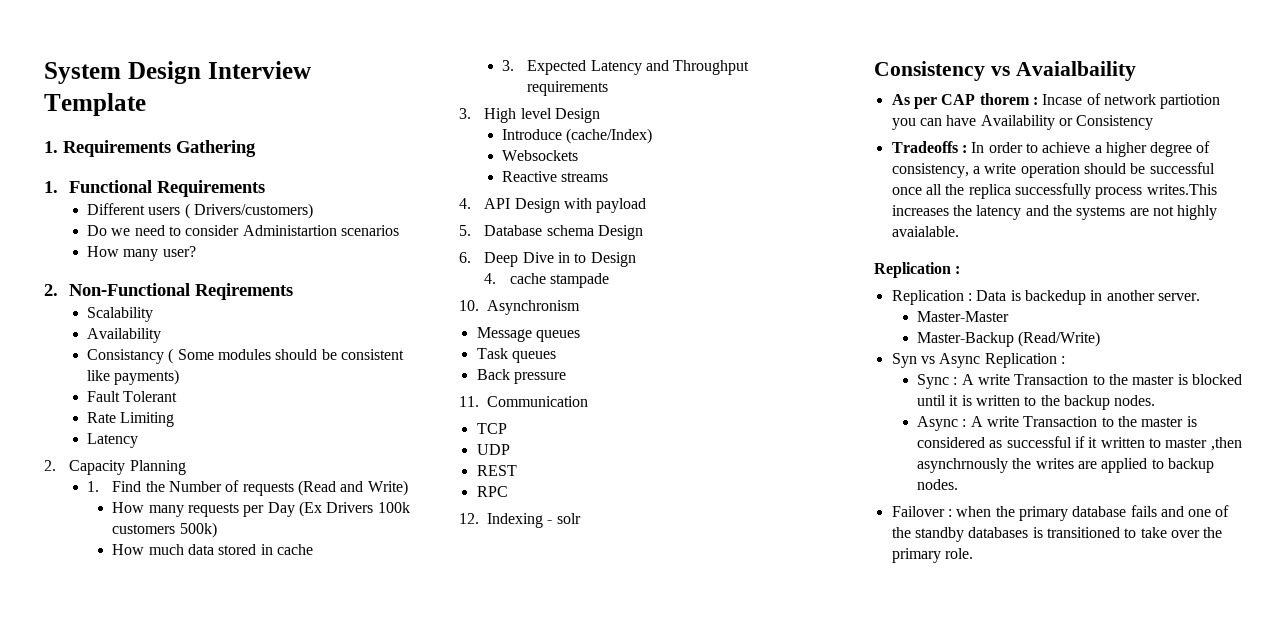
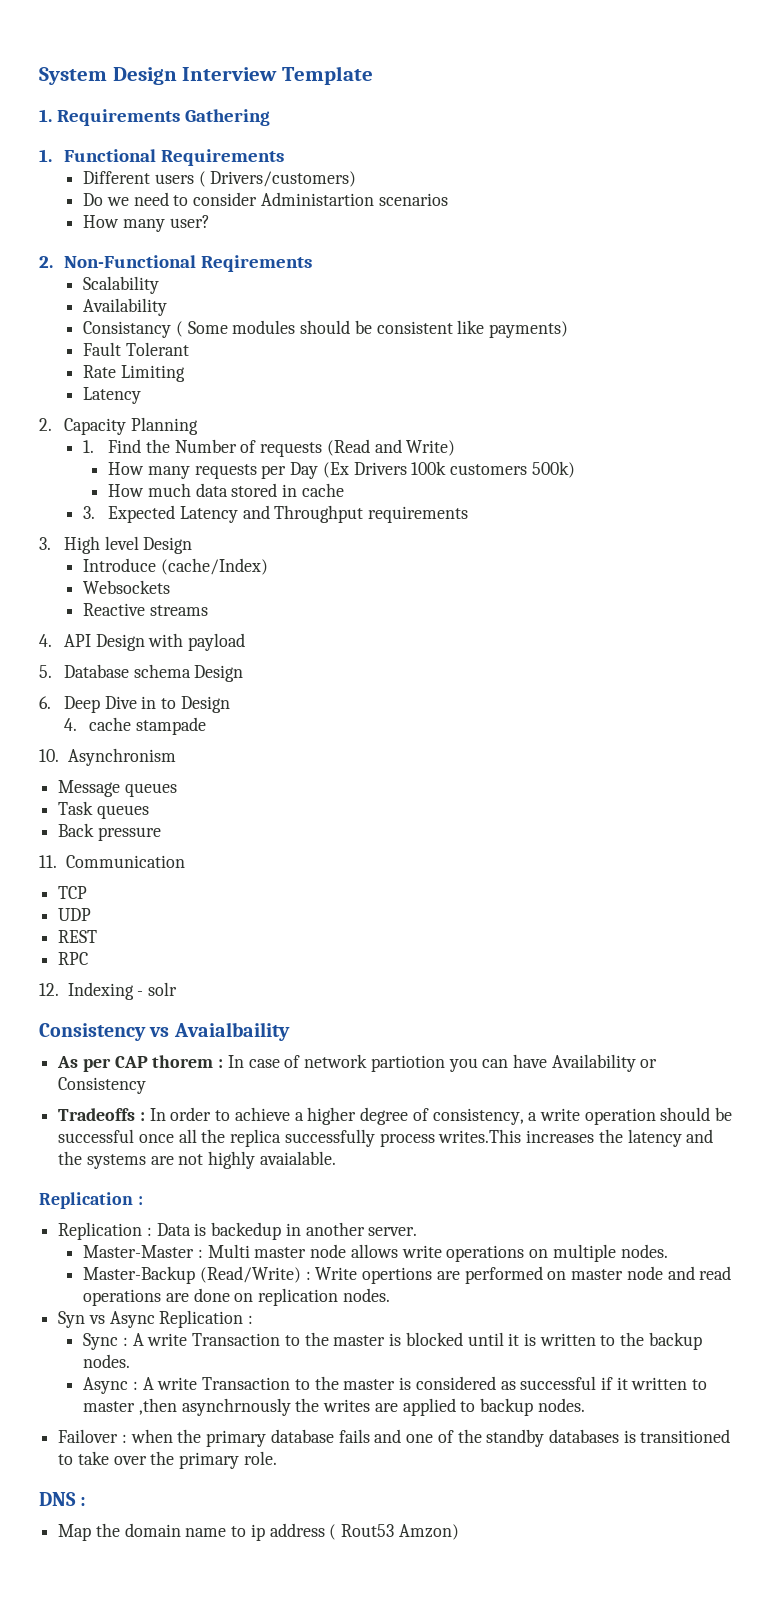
- As per CAP thorem : Incase of network partiotion you can have Availability or Consistency
+ As per CAP thorem : In case of network partiotion you can have Availability or Consistency
- Master-Master
- Master-Backup (Read/Write)
+ Master-Master : Multi master node allows write operations on multiple nodes.
+ Master-Backup (Read/Write) : Write opertions are performed on master node and read operations are done on replication nodes.
+ DNS :
+ Map the domain name to ip address ( Rout53 Amzon)

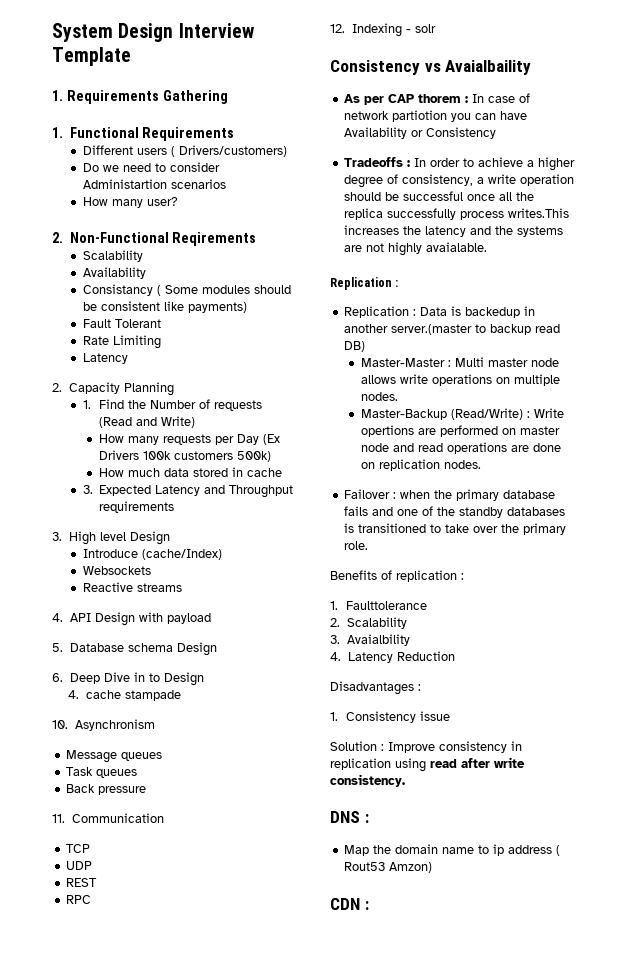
- Replication : Data is backedup in another server.
+ Replication : Data is backedup in another server.(master to backup read DB)
- Syn vs Async Replication :
- Sync : A write Transaction to the master is blocked until it is written to the backup nodes.
- Async : A write Transaction to the master is considered as successful if it written to master ,then asynchrnously the writes are applied to backup nodes.
+ Benefits of replication :
+ 1. Faulttolerance
+ 2. Scalability
+ 3. Avaialbility
+ 4. Latency Reduction
+ Disadvantages :
+ 1. Consistency issue
+ Solution : Improve consistency in replication using read after write consistency.
+ CDN :

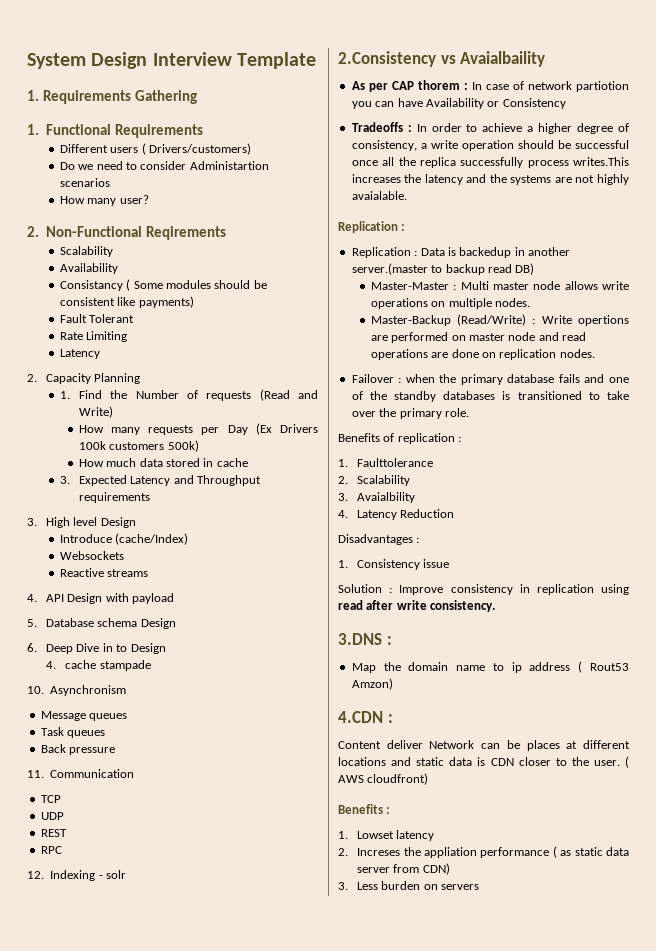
- Consistency vs Avaialbaility
+ 2.Consistency vs Avaialbaility
- DNS :
+ 3.DNS :
- CDN :
+ 4.CDN :
+ Content deliver Network can be places at different locations and static data is CDN closer to the user. ( AWS cloudfront)
+ Benefits :
+ 1. Lowset latency
+ 2. Increses the appliation performance ( as static data server from CDN)
+ 3. Less burden on servers

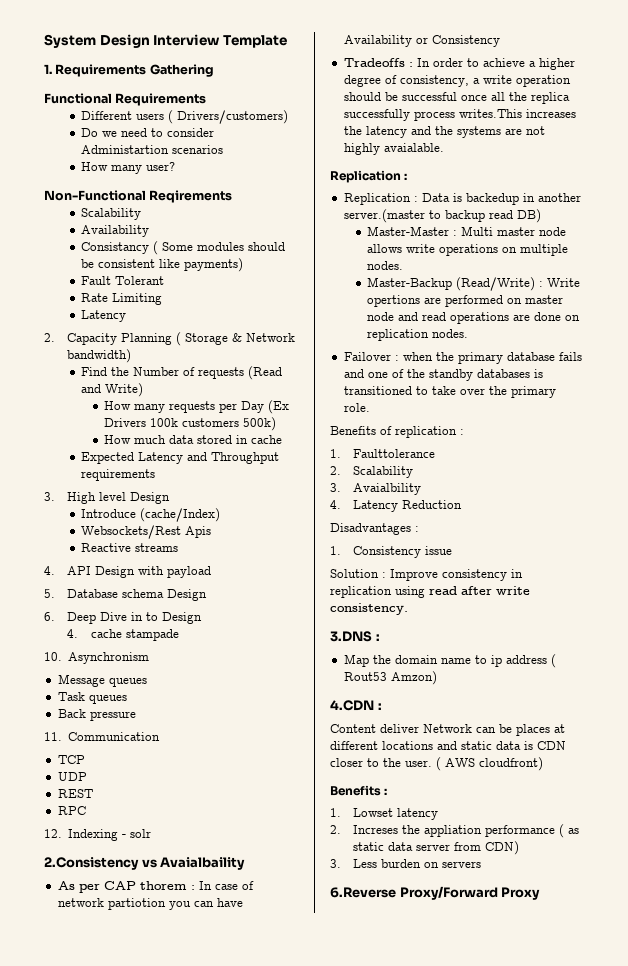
- 1. Functional Requirements
+ Functional Requirements
- 2. Non-Functional Reqirements
+ Non-Functional Reqirements
- 2. Capacity Planning
- 1. Find the Number of requests (Read and Write)
+ 2. Capacity Planning ( Storage & Network bandwidth)
+ Find the Number of requests (Read and Write)
- 3. Expected Latency and Throughput requirements
+ Expected Latency and Throughput requirements
- Websockets
+ Websockets/Rest Apis
+ 6.Reverse Proxy/Forward Proxy

